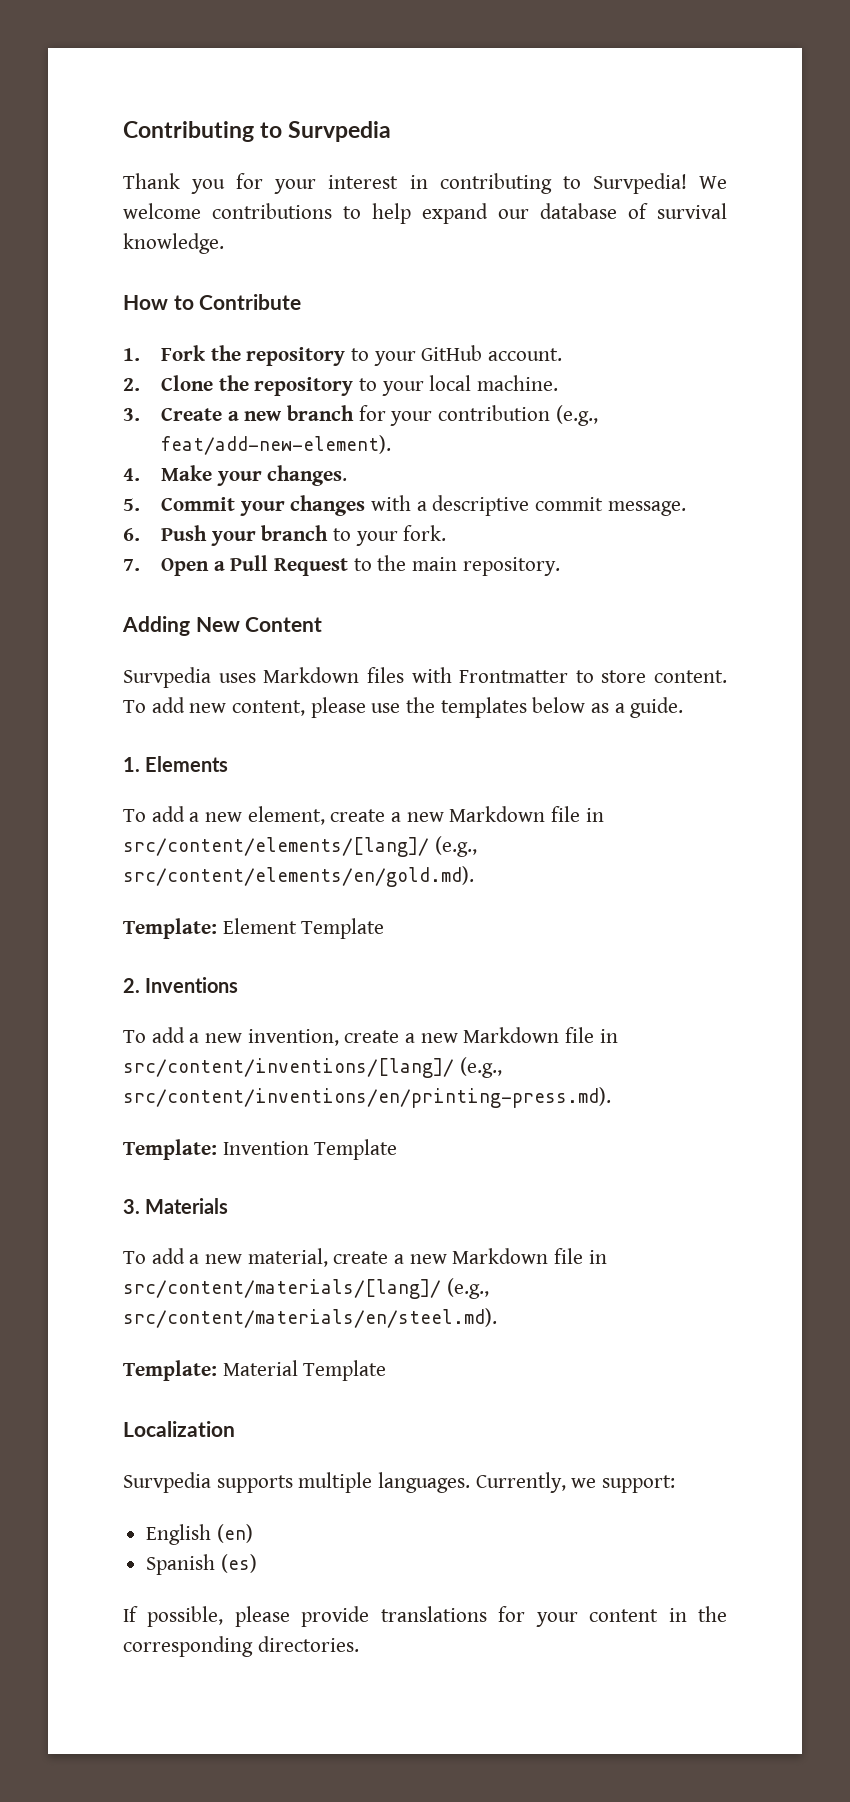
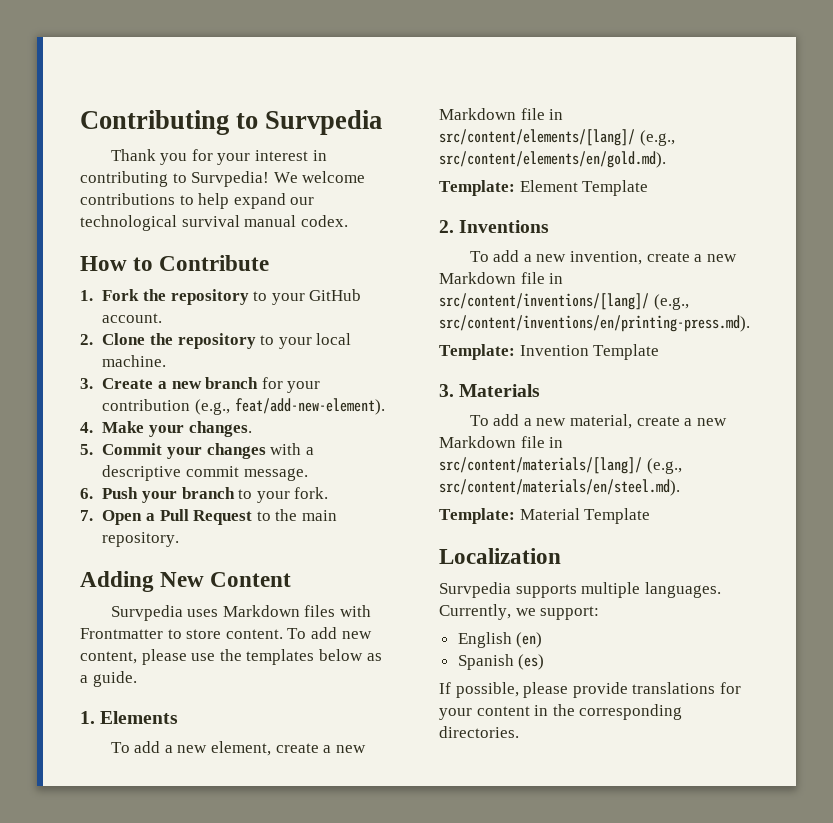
- We welcome contributions to help expand our database of survival knowledge.
+ We welcome contributions to help expand our technological survival manual codex.

